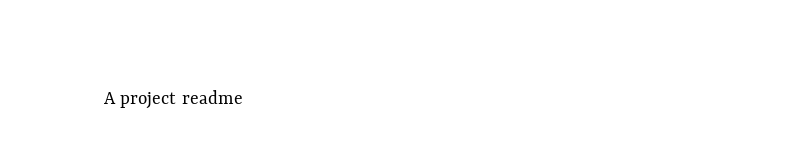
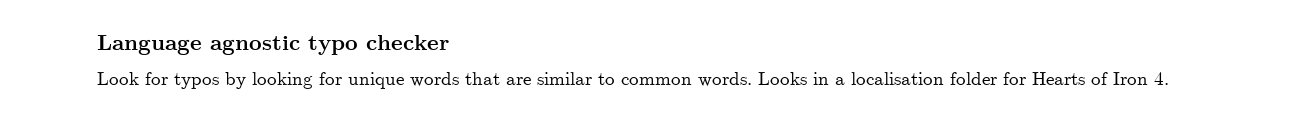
- A project readme
+ Language agnostic typo checker
+ Look for typos by looking for unique words that are similar to common words. Looks in a localisation folder for Hearts of Iron 4.

